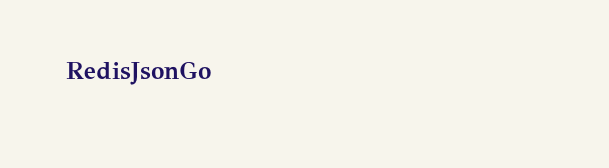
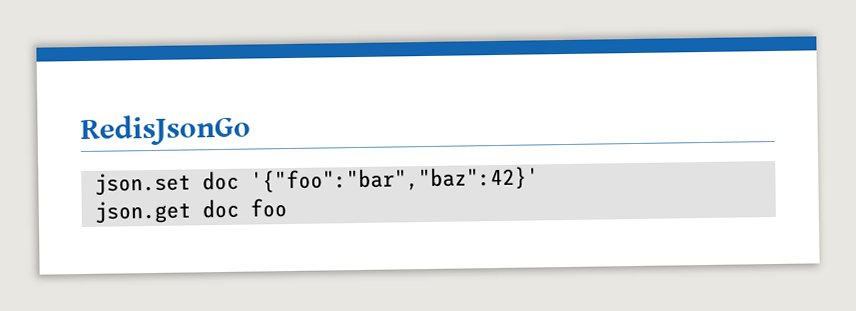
+ json.set doc '{"foo":"bar","baz":42}'
+ json.get doc foo

